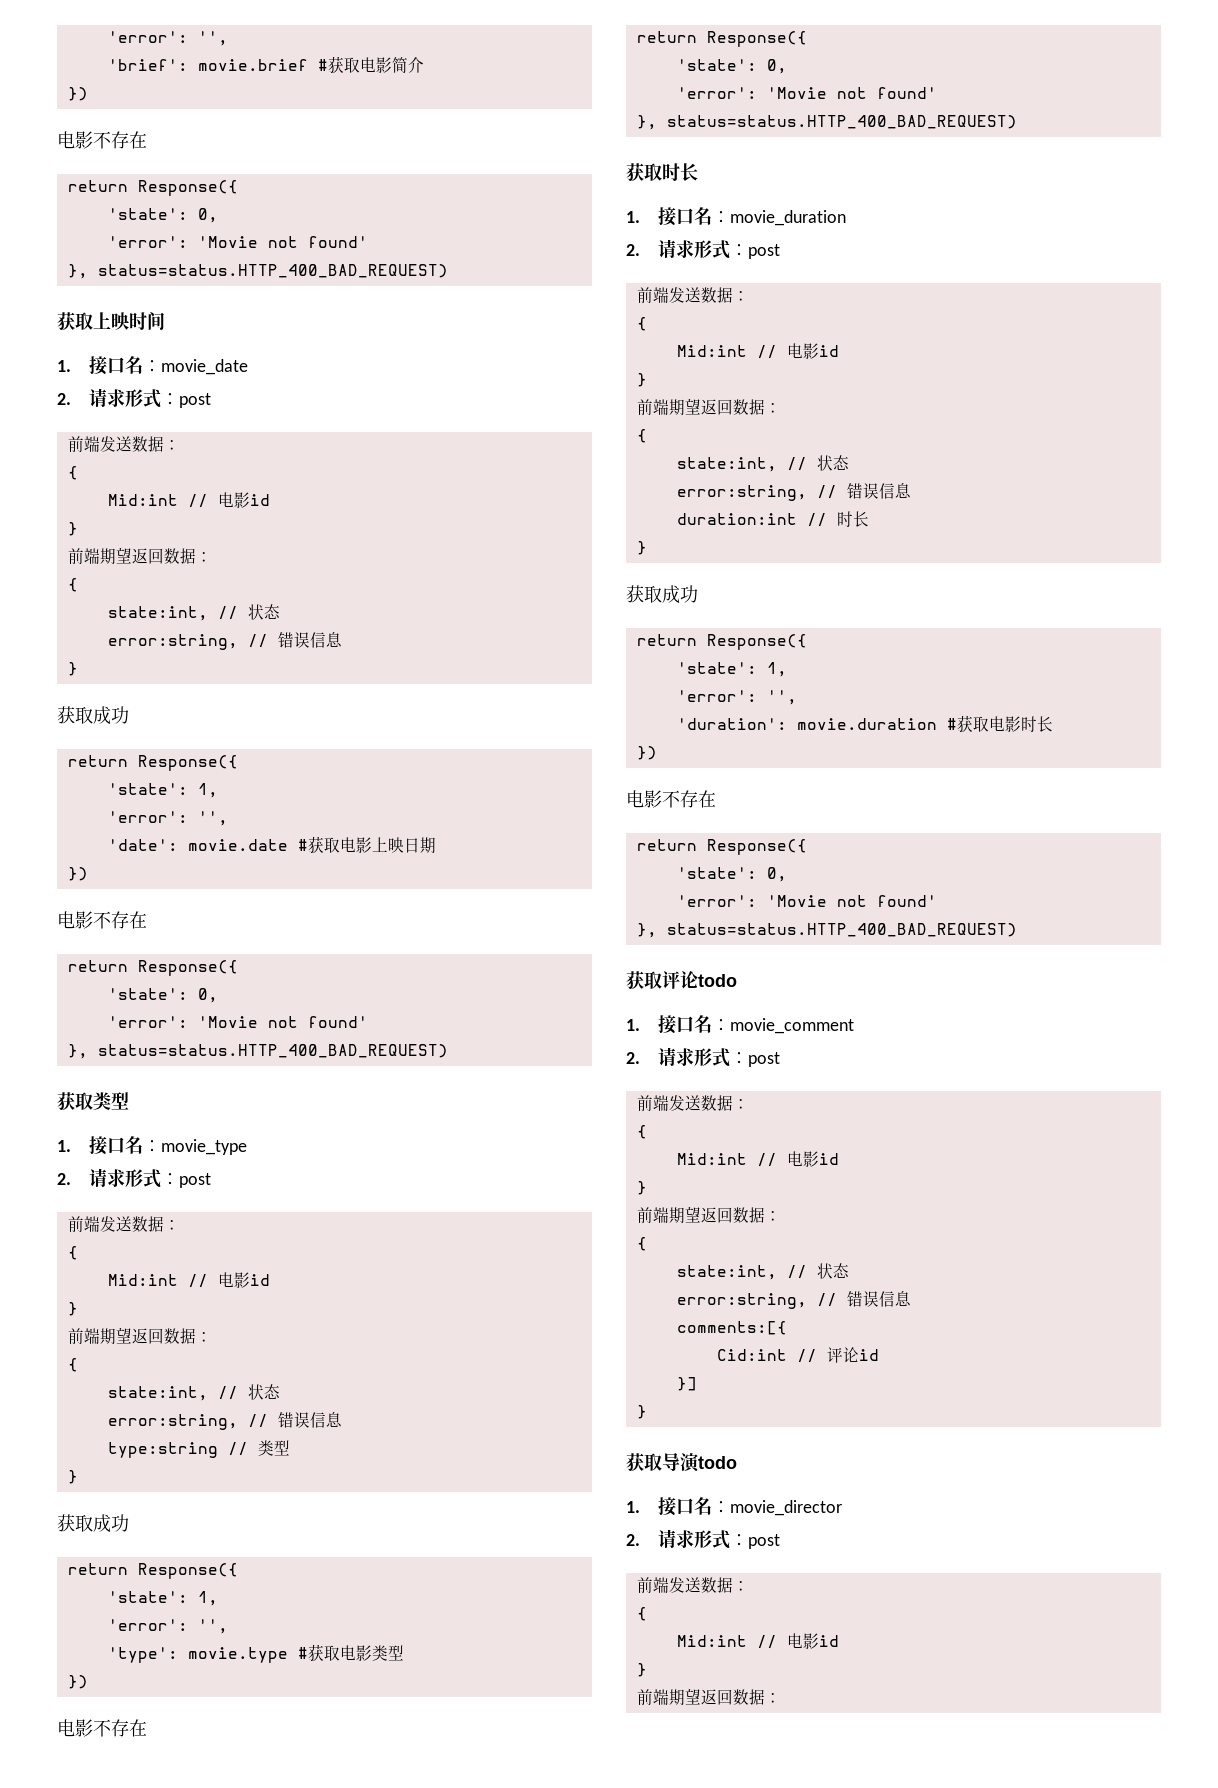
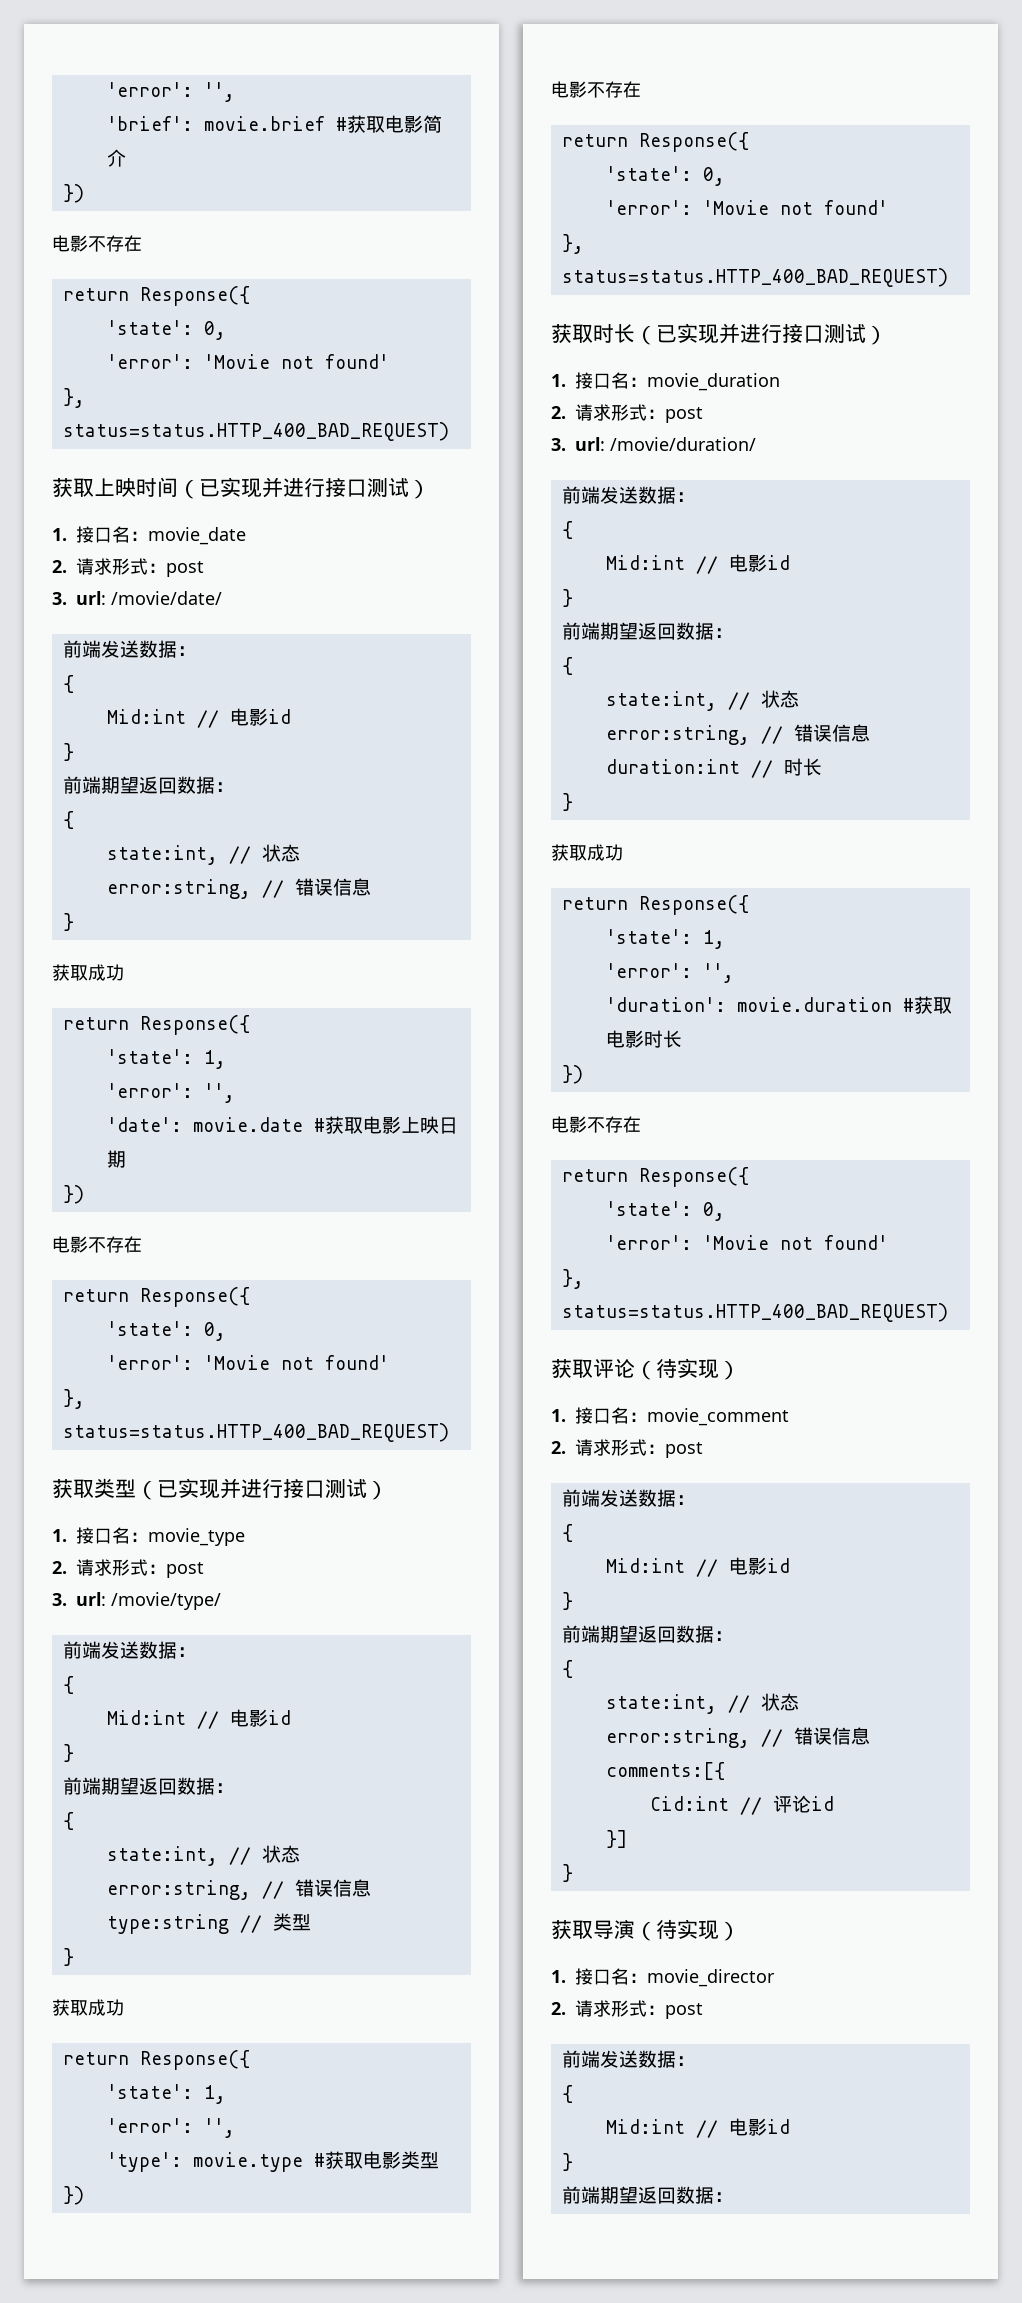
- 获取上映时间
+ 获取上映时间（已实现并进行接口测试）
+ 3. url: /movie/date/
- 获取类型
+ 获取类型（已实现并进行接口测试）
+ 3. url: /movie/type/
- 获取时长
+ 获取时长（已实现并进行接口测试）
+ 3. url: /movie/duration/
- 获取评论todo
+ 获取评论（待实现）
- 获取导演todo
+ 获取导演（待实现）

